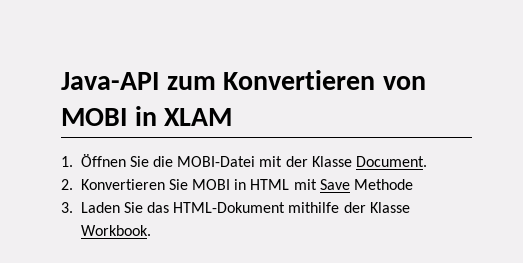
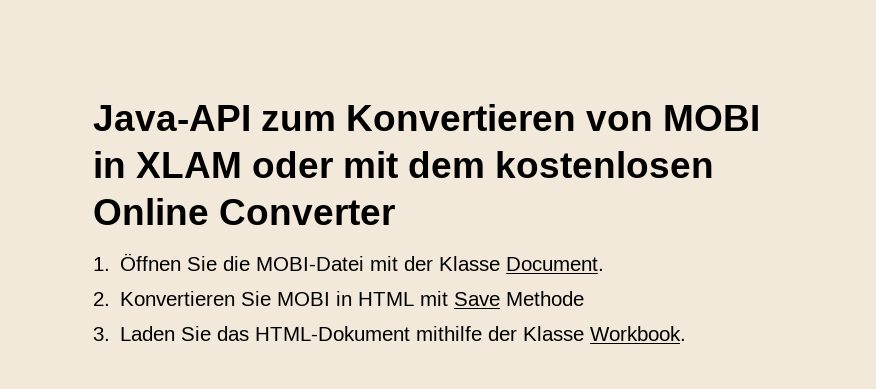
- Java-API zum Konvertieren von MOBI in XLAM
+ Java-API zum Konvertieren von MOBI in XLAM oder mit dem kostenlosen Online Converter

